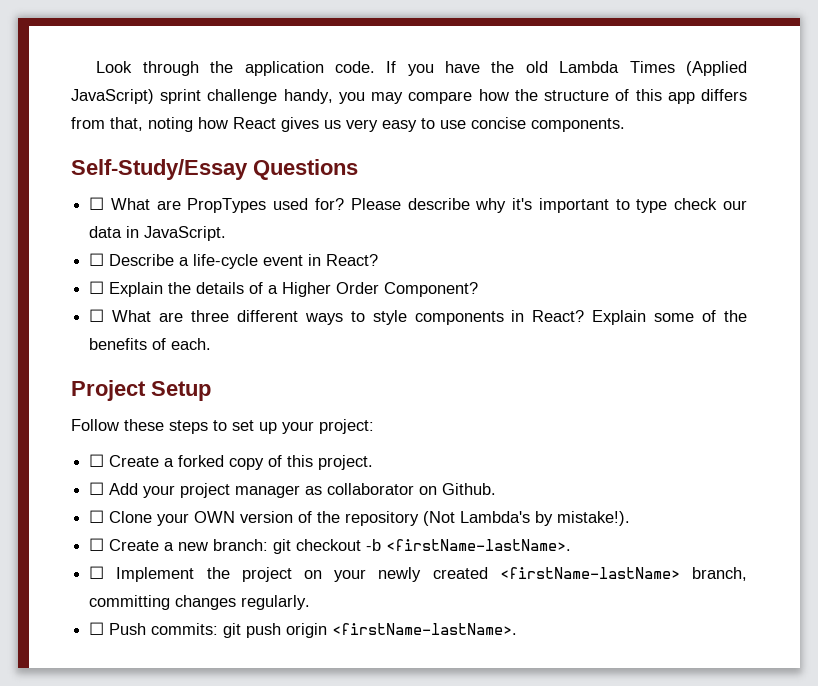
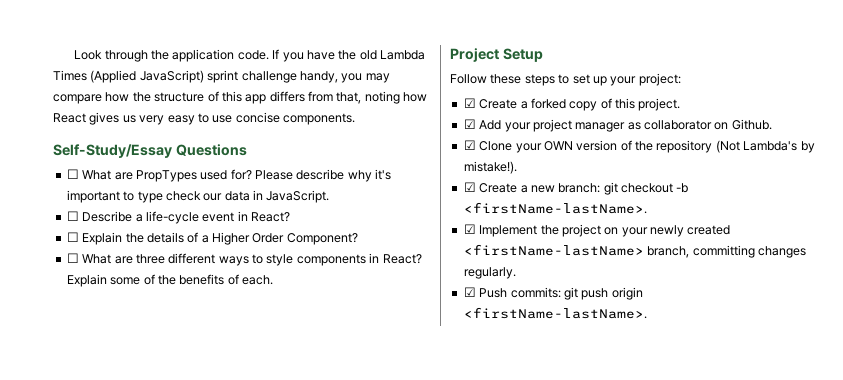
- ☐ Create a forked copy of this project.
+ ☑ Create a forked copy of this project.
- ☐ Add your project manager as collaborator on Github.
+ ☑ Add your project manager as collaborator on Github.
- ☐ Clone your OWN version of the repository (Not Lambda's by mistake!).
+ ☑ Clone your OWN version of the repository (Not Lambda's by mistake!).
- ☐ Create a new branch: git checkout -b <firstName-lastName>.
+ ☑ Create a new branch: git checkout -b <firstName-lastName>.
- ☐ Implement the project on your newly created <firstName-lastName> branch, committing changes regularly.
+ ☑ Implement the project on your newly created <firstName-lastName> branch, committing changes regularly.
- ☐ Push commits: git push origin <firstName-lastName>.
+ ☑ Push commits: git push origin <firstName-lastName>.

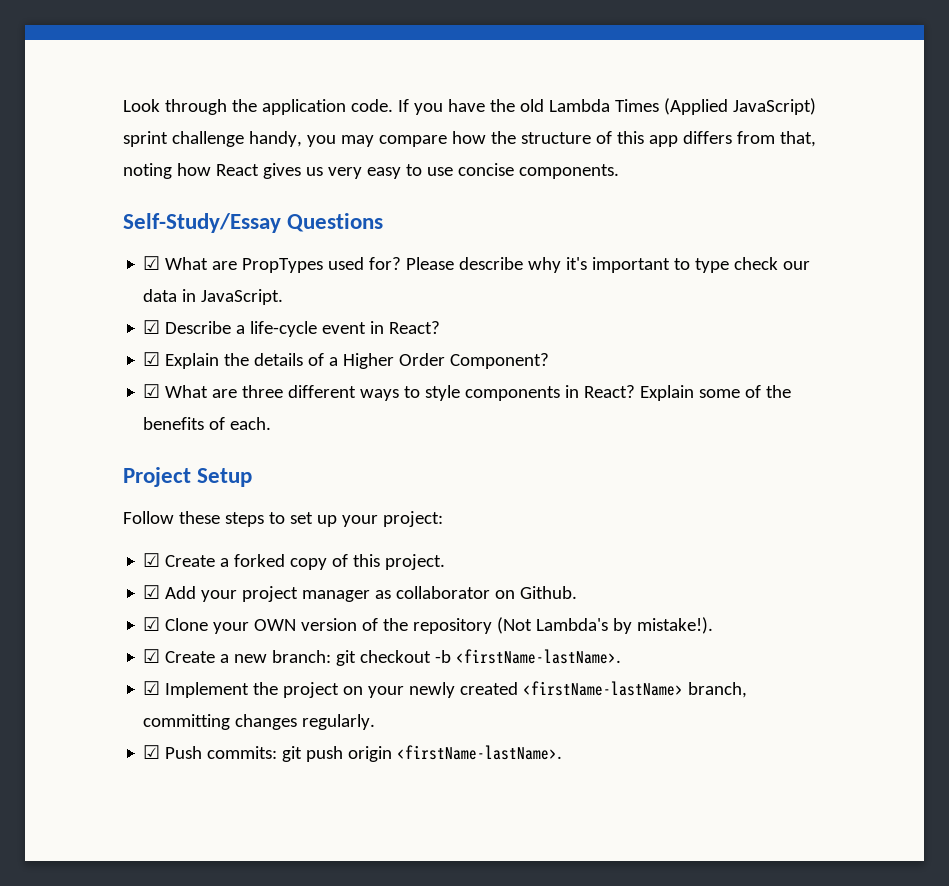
- ☐ What are PropTypes used for?
+ ☑ What are PropTypes used for?
- ☐ Describe a life-cycle event in React?
+ ☑ Describe a life-cycle event in React?
- ☐ Explain the details of a Higher Order Component?
+ ☑ Explain the details of a Higher Order Component?
- ☐ What are three different ways to style components in React?
+ ☑ What are three different ways to style components in React?

